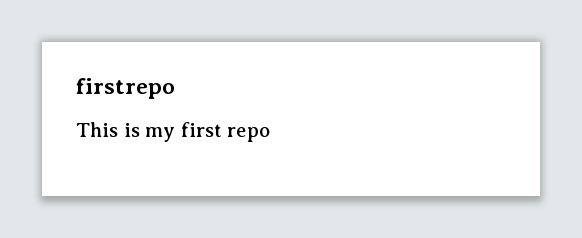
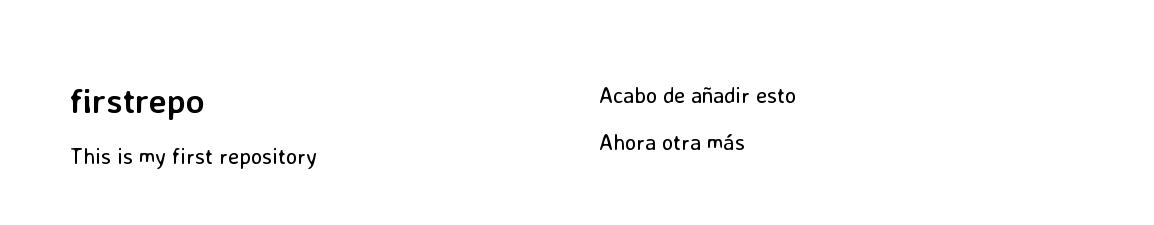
- This is my first repo
+ This is my first repository
+ Acabo de añadir esto
+ Ahora otra más

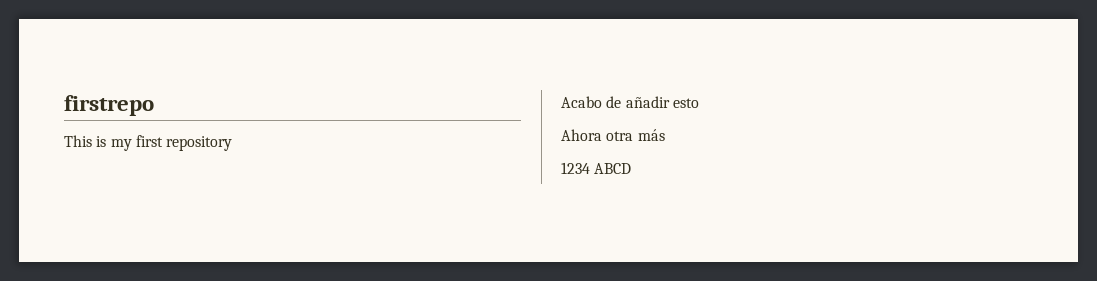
+ 1234 ABCD

